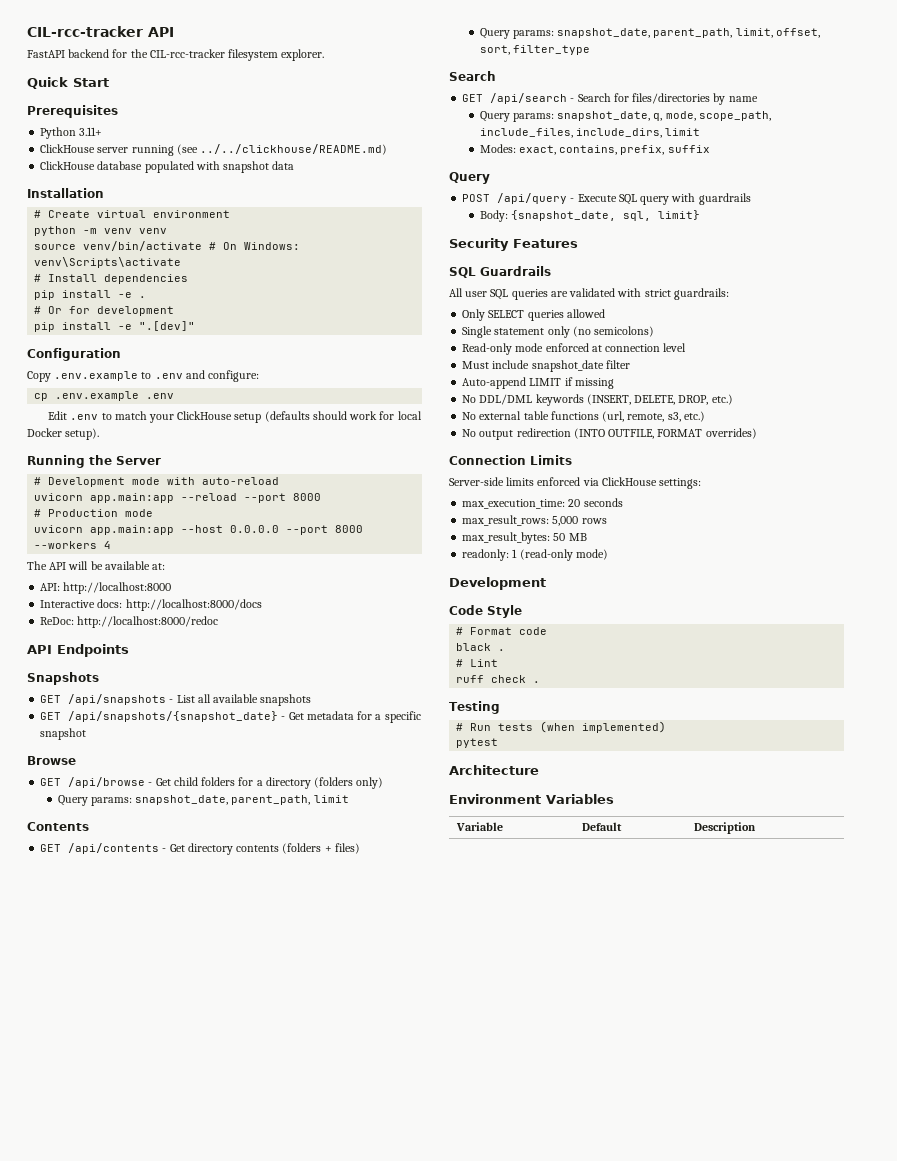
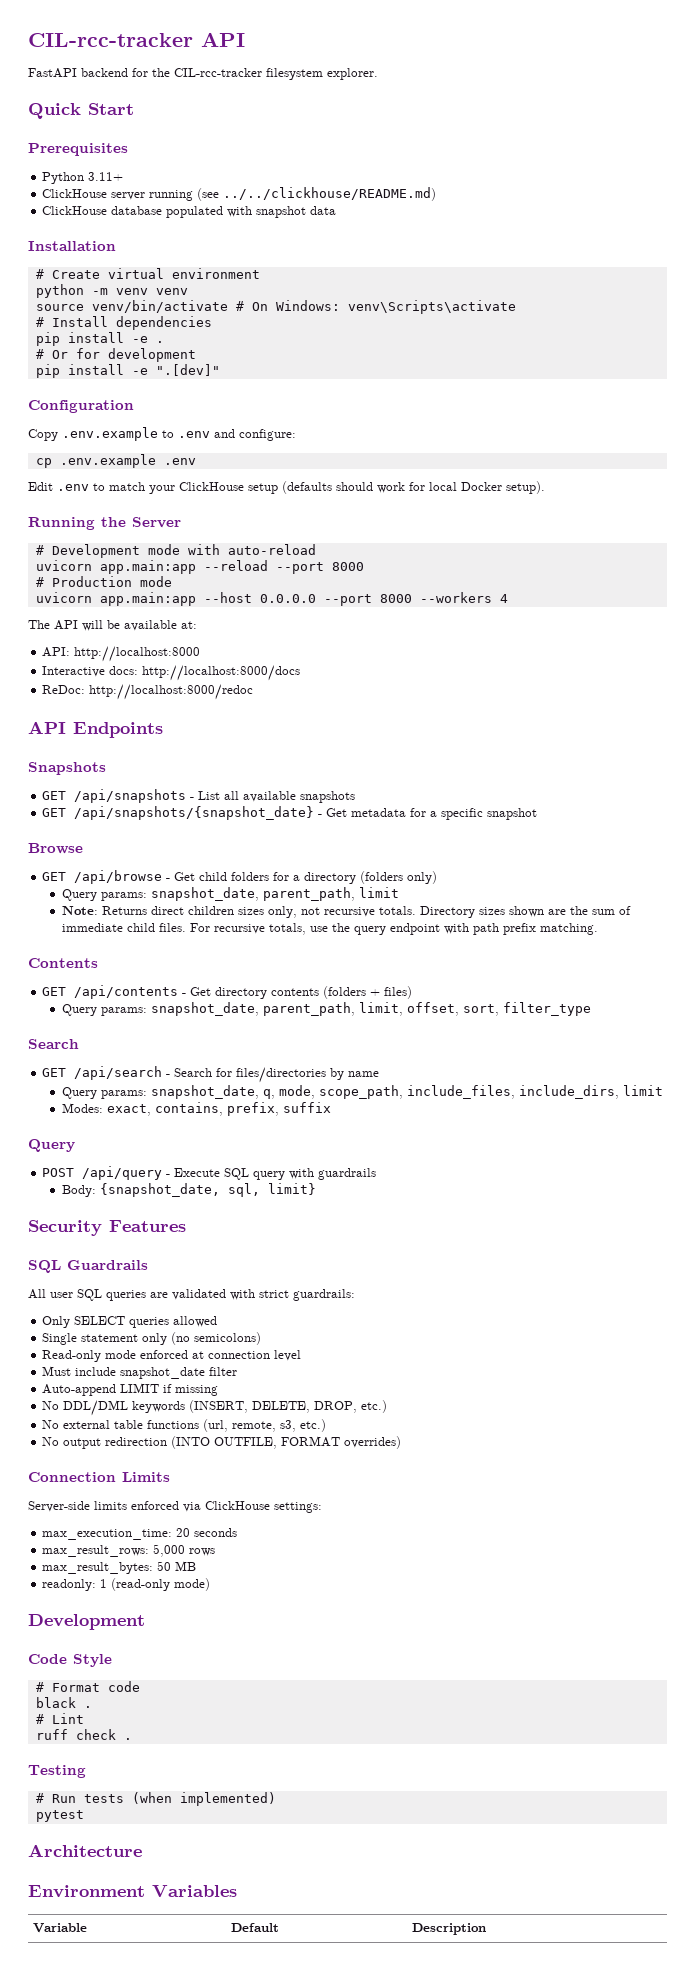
+ Note: Returns direct children sizes only, not recursive totals. Directory sizes shown are the sum of immediate child files. For recursive totals, use the query endpoint with path prefix matching.

